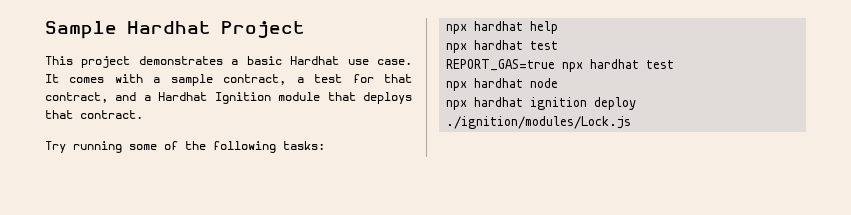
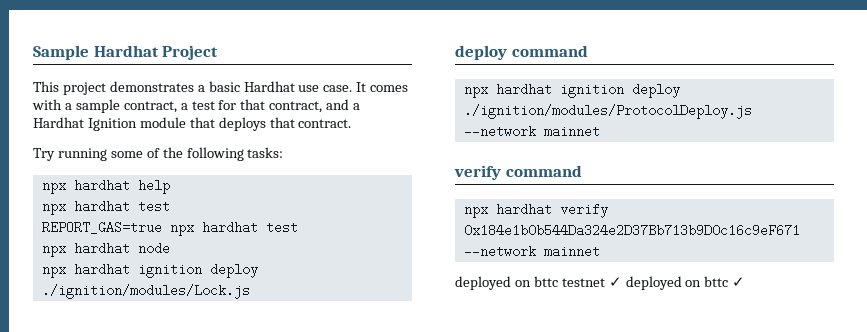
+ deploy command
+ npx hardhat ignition deploy ./ignition/modules/ProtocolDeploy.js --network mainnet
+ verify command
+ npx hardhat verify 0x184e1b0b544Da324e2D37Bb713b9D0c16c9eF671 --network mainnet
+ deployed on bttc testnet ✓ deployed on bttc ✓

